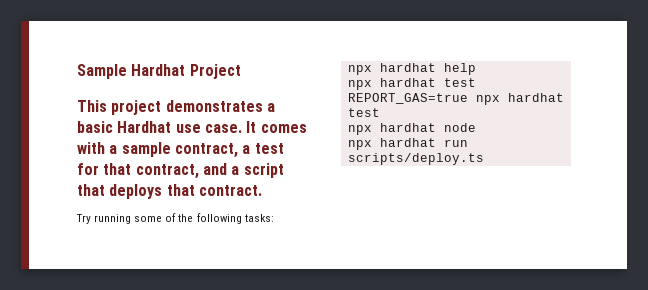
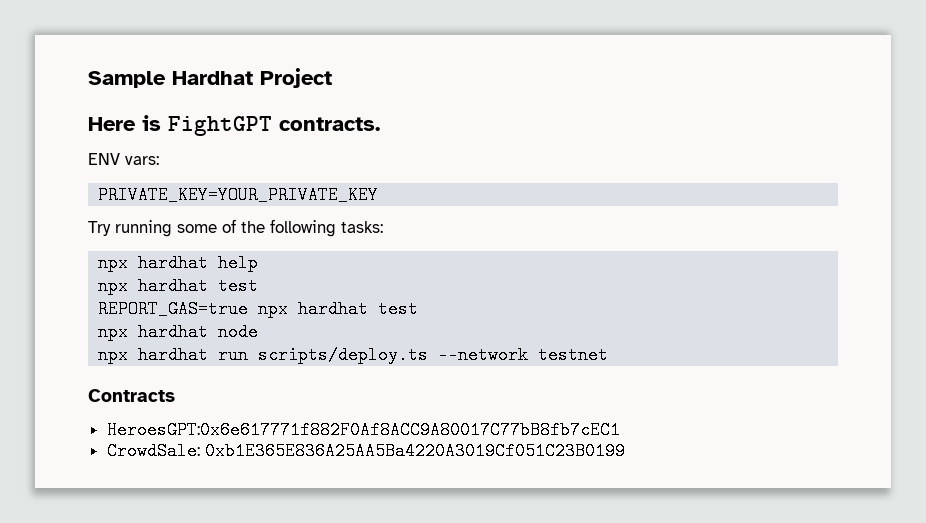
- This project demonstrates a basic Hardhat use case. It comes with a sample contract, a test for that contract, and a script that deploys that contract.
+ Here is FightGPT contracts.
+ ENV vars:
+ PRIVATE_KEY=YOUR_PRIVATE_KEY
- npx hardhat run scripts/deploy.ts
+ npx hardhat run scripts/deploy.ts --network testnet
+ Contracts
+ HeroesGPT:0x6e617771f882F0Af8ACC9A80017C77bB8fb7cEC1
+ CrowdSale: 0xb1E365E836A25AA5Ba4220A3019Cf051C23B0199

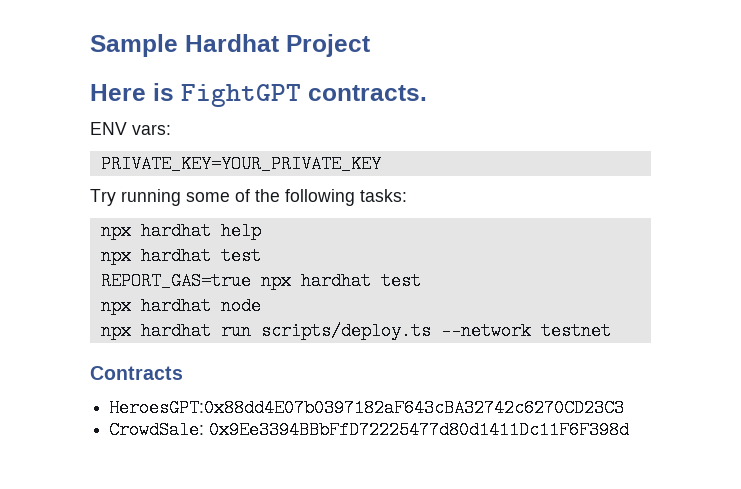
- HeroesGPT:0x6e617771f882F0Af8ACC9A80017C77bB8fb7cEC1
+ HeroesGPT:0x88dd4E07b0397182aF643cBA32742c6270CD23C3
- CrowdSale: 0xb1E365E836A25AA5Ba4220A3019Cf051C23B0199
+ CrowdSale: 0x9Ee3394BBbFfD72225477d80d1411Dc11F6F398d

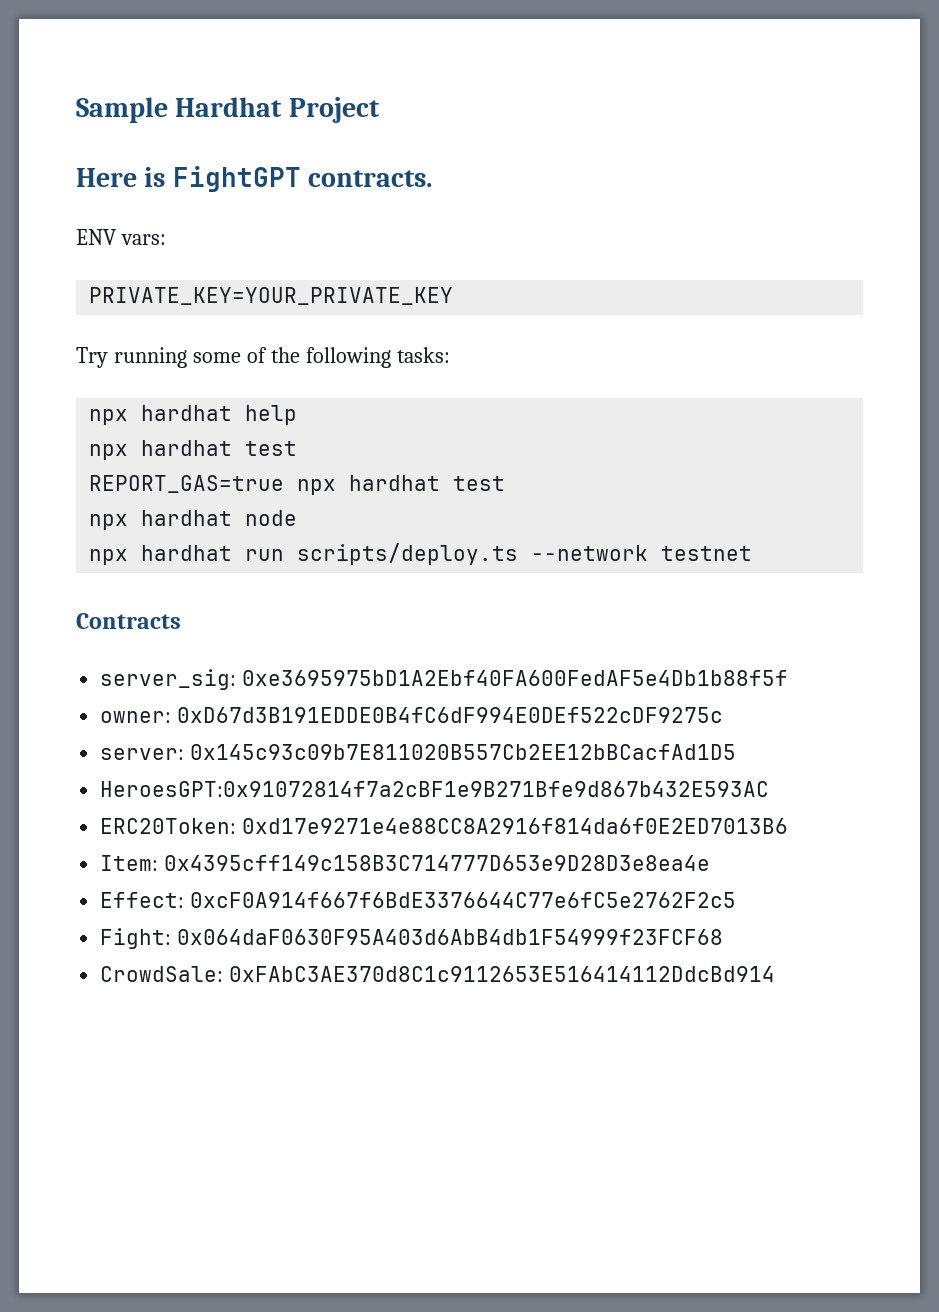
- HeroesGPT:0x88dd4E07b0397182aF643cBA32742c6270CD23C3
+ server_sig: 0xe3695975bD1A2Ebf40FA600FedAF5e4Db1b88f5f
+ owner: 0xD67d3B191EDDE0B4fC6dF994E0DEf522cDF9275c
+ server: 0x145c93c09b7E811020B557Cb2EE12bBCacfAd1D5
+ HeroesGPT:0x91072814f7a2cBF1e9B271Bfe9d867b432E593AC
+ ERC20Token: 0xd17e9271e4e88CC8A2916f814da6f0E2ED7013B6
+ Item: 0x4395cff149c158B3C714777D653e9D28D3e8ea4e
+ Effect: 0xcF0A914f667f6BdE3376644C77e6fC5e2762F2c5
+ Fight: 0x064daF0630F95A403d6AbB4db1F54999f23FCF68
- CrowdSale: 0x9Ee3394BBbFfD72225477d80d1411Dc11F6F398d
+ CrowdSale: 0xFAbC3AE370d8C1c9112653E516414112DdcBd914

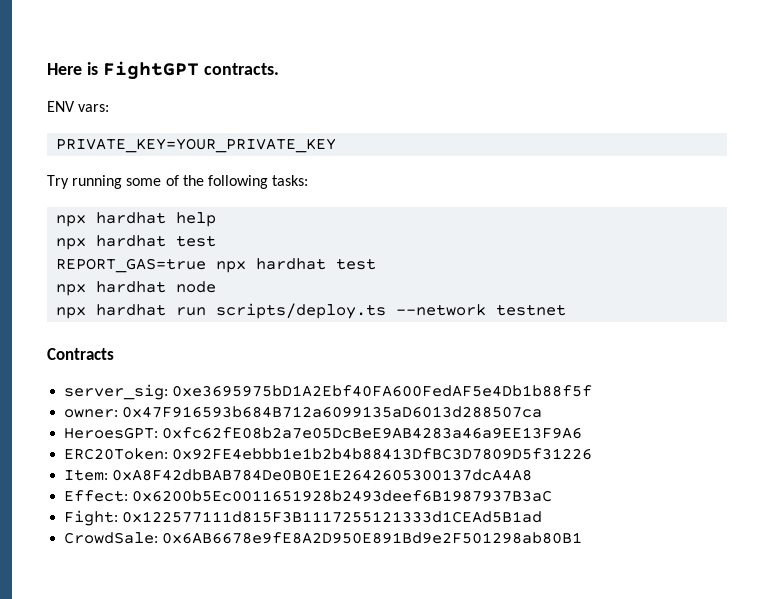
- Sample Hardhat Project
- owner: 0xD67d3B191EDDE0B4fC6dF994E0DEf522cDF9275c
- server: 0x145c93c09b7E811020B557Cb2EE12bBCacfAd1D5
- HeroesGPT:0x91072814f7a2cBF1e9B271Bfe9d867b432E593AC
+ owner: 0x47F916593b684B712a6099135aD6013d288507ca
+ HeroesGPT: 0xfc62fE08b2a7e05DcBeE9AB4283a46a9EE13F9A6
- ERC20Token: 0xd17e9271e4e88CC8A2916f814da6f0E2ED7013B6
+ ERC20Token: 0x92FE4ebbb1e1b2b4b88413DfBC3D7809D5f31226
- Item: 0x4395cff149c158B3C714777D653e9D28D3e8ea4e
+ Item: 0xA8F42dbBAB784De0B0E1E2642605300137dcA4A8
- Effect: 0xcF0A914f667f6BdE3376644C77e6fC5e2762F2c5
+ Effect: 0x6200b5Ec0011651928b2493deef6B1987937B3aC
- Fight: 0x064daF0630F95A403d6AbB4db1F54999f23FCF68
+ Fight: 0x122577111d815F3B1117255121333d1CEAd5B1ad
- CrowdSale: 0xFAbC3AE370d8C1c9112653E516414112DdcBd914
+ CrowdSale: 0x6AB6678e9fE8A2D950E891Bd9e2F501298ab80B1

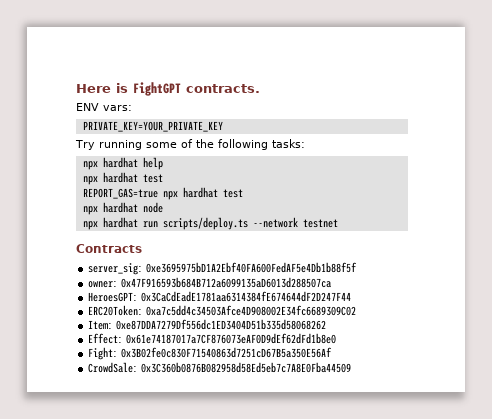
- HeroesGPT: 0xfc62fE08b2a7e05DcBeE9AB4283a46a9EE13F9A6
+ HeroesGPT: 0x3CaCdEadE1781aa6314384fE674644dF2D247F44
- ERC20Token: 0x92FE4ebbb1e1b2b4b88413DfBC3D7809D5f31226
+ ERC20Token: 0xa7c5dd4c34503Afce4D908002E34fc6689309C02
- Item: 0xA8F42dbBAB784De0B0E1E2642605300137dcA4A8
+ Item: 0xe87DDA7279Df556dc1ED3404D51b335d58068262
- Effect: 0x6200b5Ec0011651928b2493deef6B1987937B3aC
+ Effect: 0x61e74187017a7CF876073eAF0D9dEf62dFd1b8e0
- Fight: 0x122577111d815F3B1117255121333d1CEAd5B1ad
+ Fight: 0x3B02fe0c830F71540863d7251cD67B5a350E56Af
- CrowdSale: 0x6AB6678e9fE8A2D950E891Bd9e2F501298ab80B1
+ CrowdSale: 0x3C360b0876B082958d58Ed5eb7c7A8E0Fba44509

